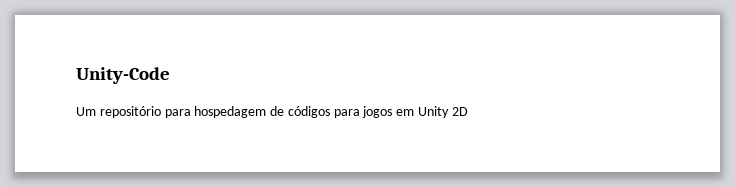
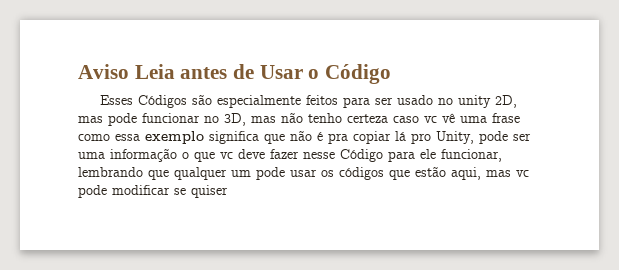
- Unity-Code
- Um repositório para hospedagem de códigos para jogos em Unity 2D
+ Aviso Leia antes de Usar o Código
+ Esses Códigos são especialmente feitos para ser usado no unity 2D, mas pode funcionar no 3D, mas não tenho certeza caso vc vê uma frase como essa exemplo significa que não é pra copiar lá pro Unity, pode ser uma informação o que vc deve fazer nesse Código para ele funcionar, lembrando que qualquer um pode usar os códigos que estão aqui, mas vc pode modificar se quiser

